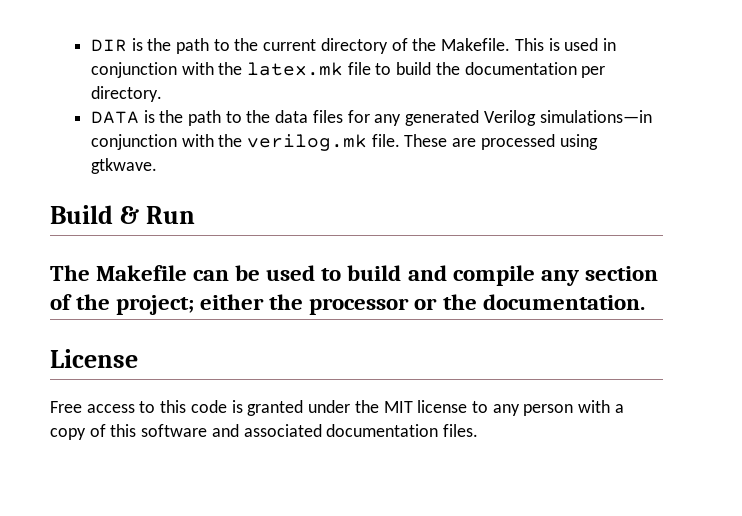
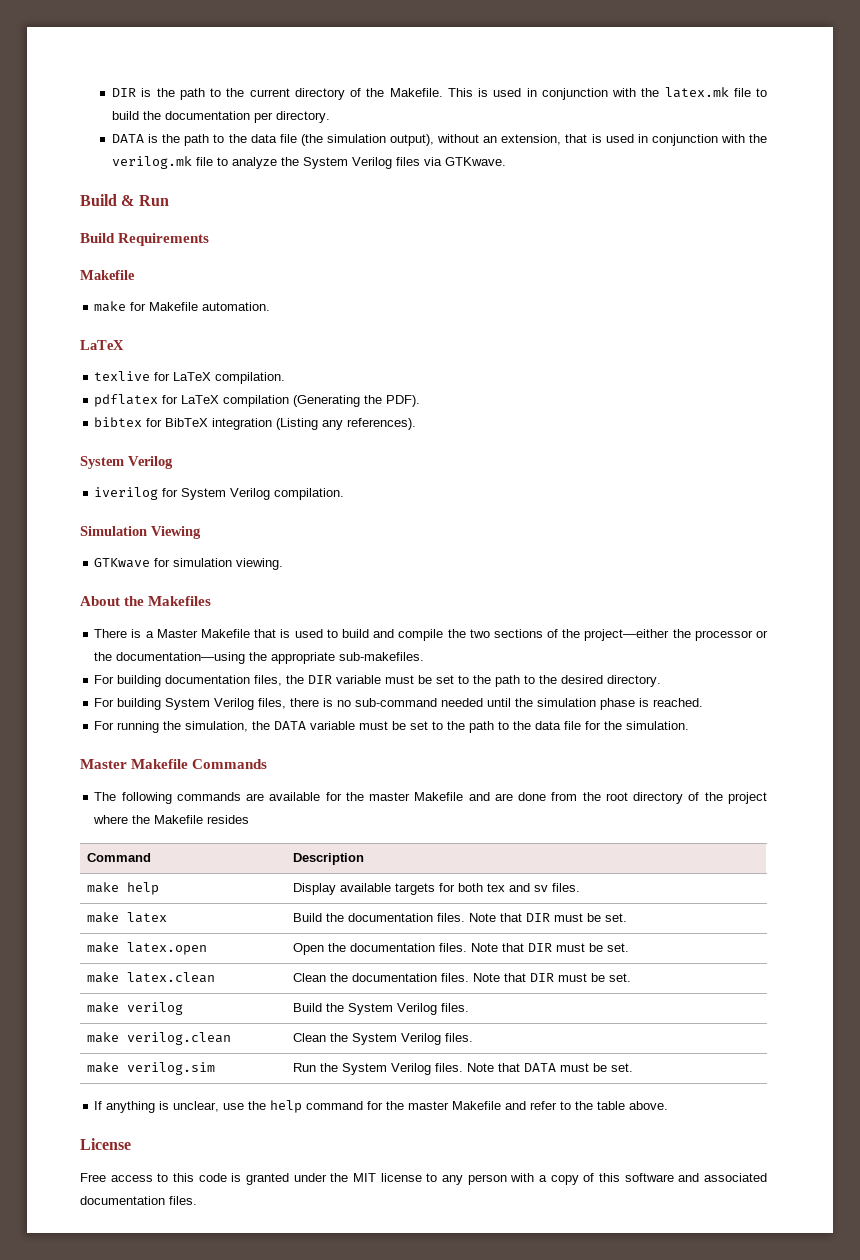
- DATA is the path to the data files for any generated Verilog simulations—in conjunction with the verilog.mk file. These are processed using gtkwave.
+ DATA is the path to the data file (the simulation output), without an extension, that is used in conjunction with the verilog.mk file to analyze the System Verilog files via GTKwave.
- The Makefile can be used to build and compile any section of the project; either the processor or the documentation.
+ Build Requirements
+ Makefile
+ make for Makefile automation.
+ LaTeX
+ texlive for LaTeX compilation.
+ pdflatex for LaTeX compilation (Generating the PDF).
+ bibtex for BibTeX integration (Listing any references).
+ System Verilog
+ iverilog for System Verilog compilation.
+ Simulation Viewing
+ GTKwave for simulation viewing.
+ About the Makefiles
+ There is a Master Makefile that is used to build and compile the two sections of the project—either the processor or the documentation—using the appropriate sub-makefiles.
+ For building documentation files, the DIR variable must be set to the path to the desired directory.
+ For building System Verilog files, there is no sub-command needed until the simulation phase is reached.
+ For running the simulation, the DATA variable must be set to the path to the data file for the simulation.
+ Master Makefile Commands
+ The following commands are available for the master Makefile and are done from the root directory of the project where the Makefile resides
+ Command | Description
+ make help | Display available targets for both tex and sv files.
+ make latex | Build the documentation files. Note that DIR must be set.
+ make latex.open | Open the documentation files. Note that DIR must be set.
+ make latex.clean | Clean the documentation files. Note that DIR must be set.
+ make verilog | Build the System Verilog files.
+ make verilog.clean | Clean the System Verilog files.
+ make verilog.sim | Run the System Verilog files. Note that DATA must be set.
+ If anything is unclear, use the help command for the master Makefile and refer to the table above.

